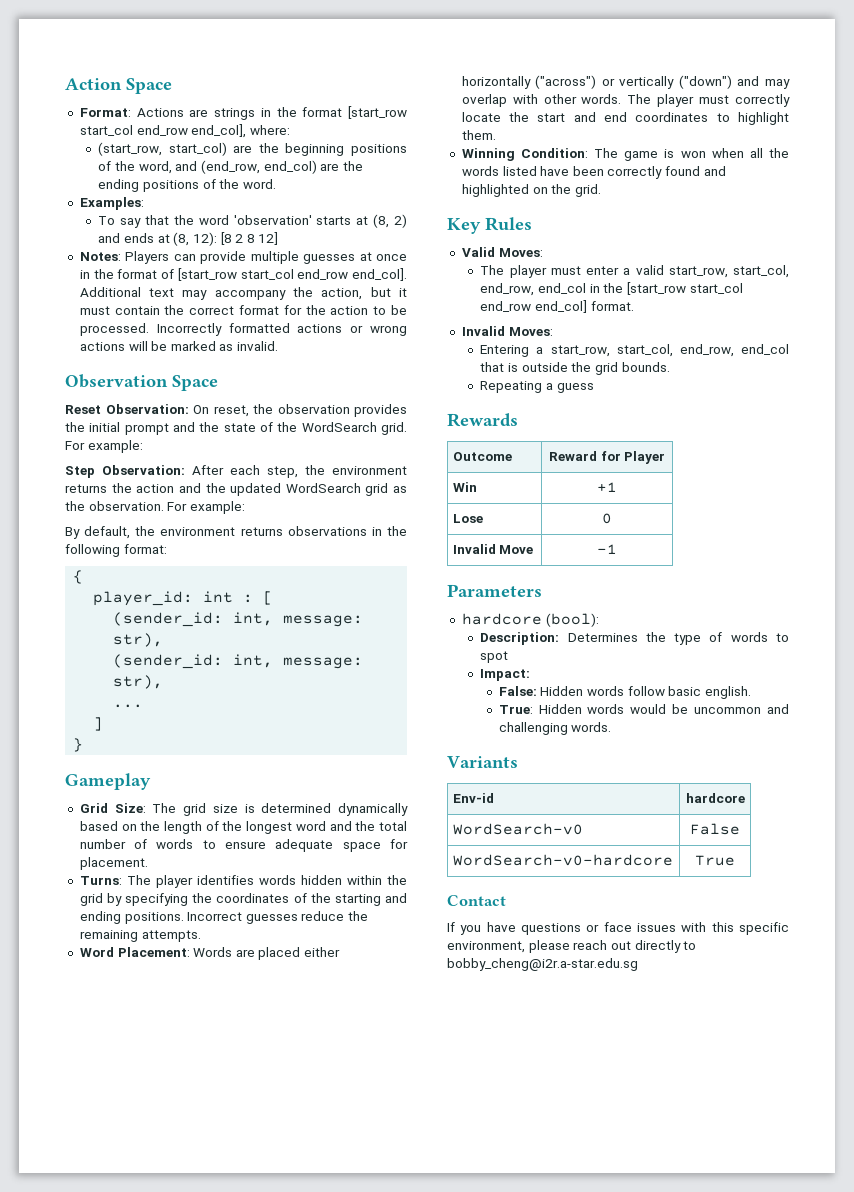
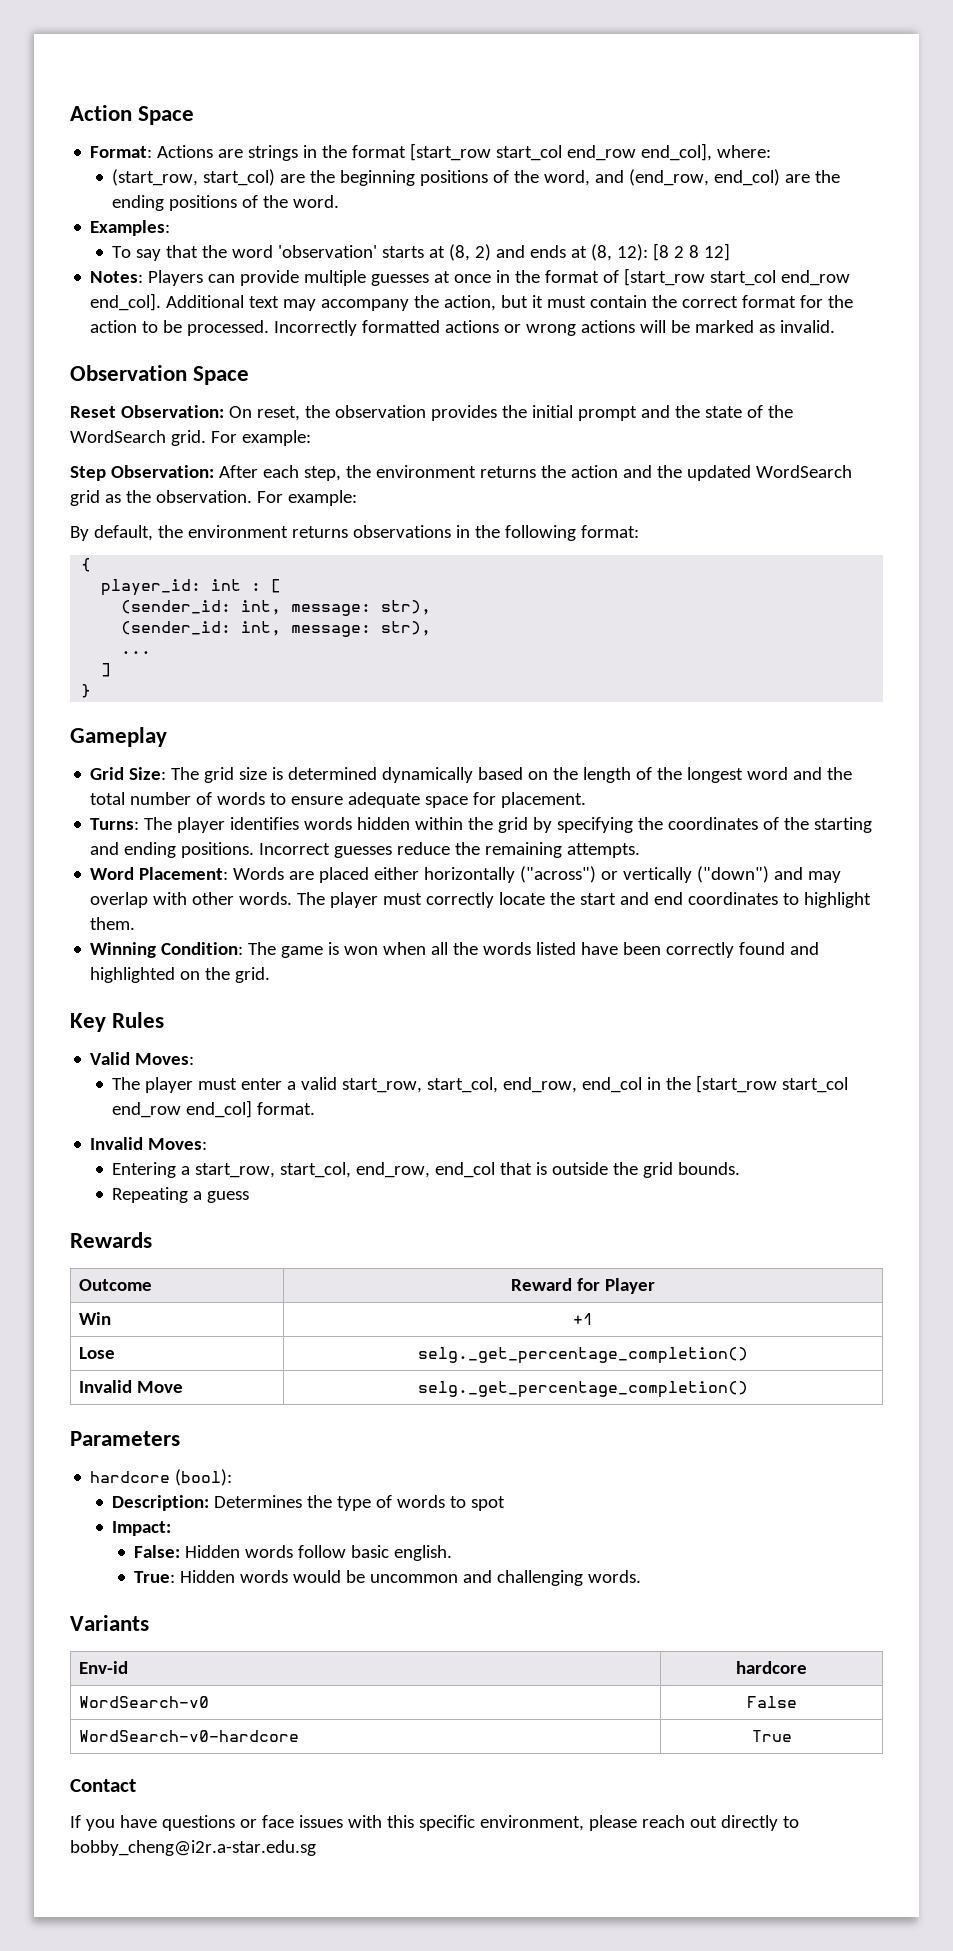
- Lose | 0
+ Lose | selg._get_percentage_completion()
- Invalid Move | -1
+ Invalid Move | selg._get_percentage_completion()

